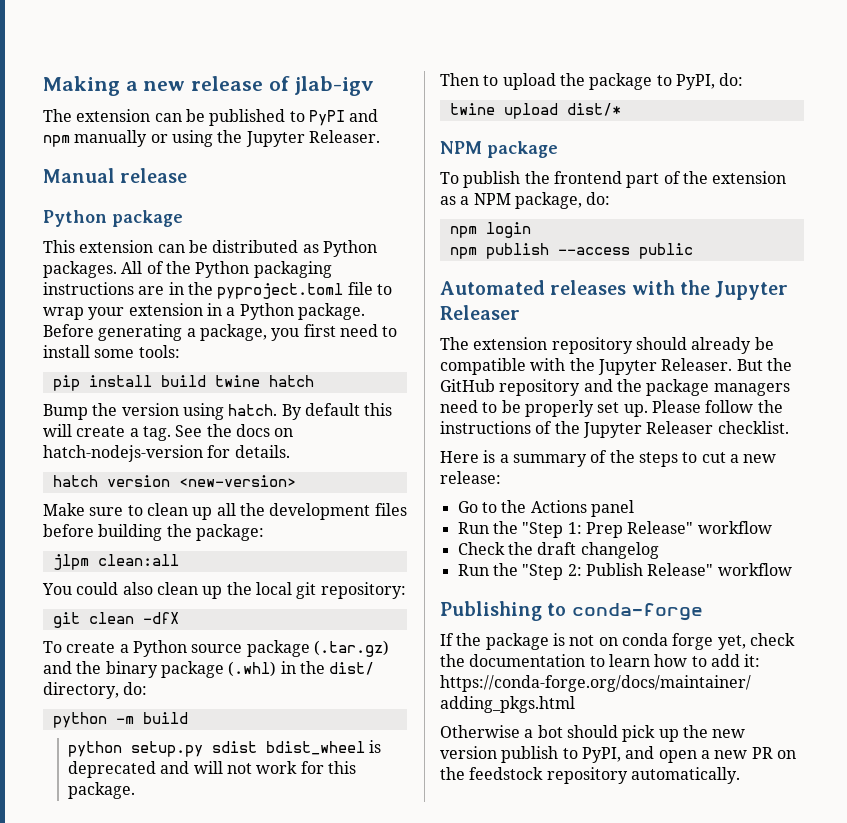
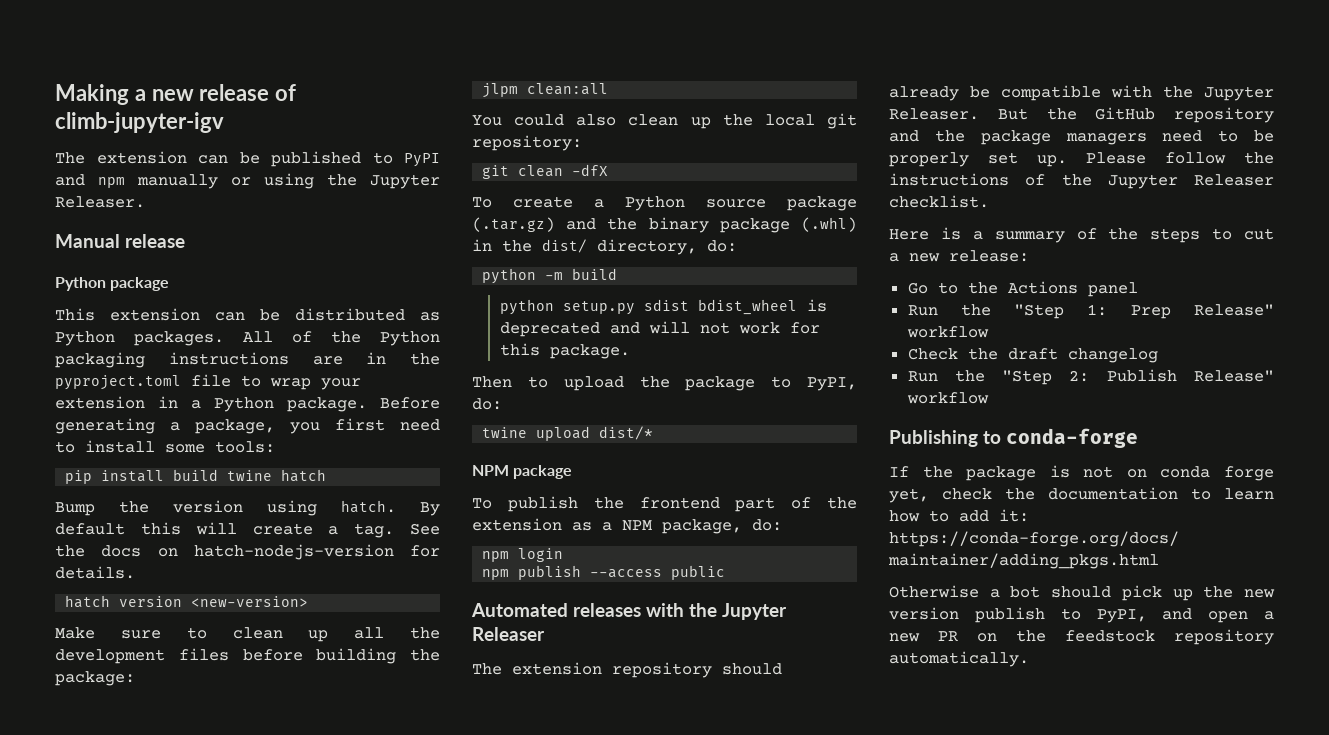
- Making a new release of jlab-igv
+ Making a new release of climb-jupyter-igv

